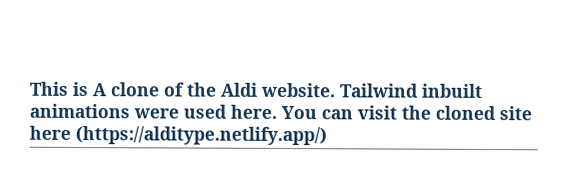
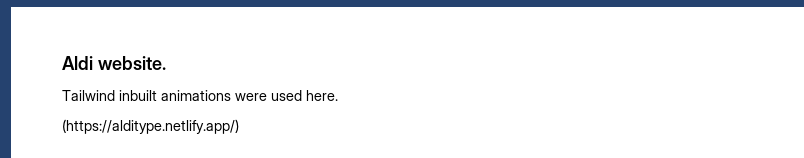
- This is A clone of the Aldi website. Tailwind inbuilt animations were used here. You can visit the cloned site here (https://alditype.netlify.app/)
+ Aldi website.
+ Tailwind inbuilt animations were used here.
+ (https://alditype.netlify.app/)

